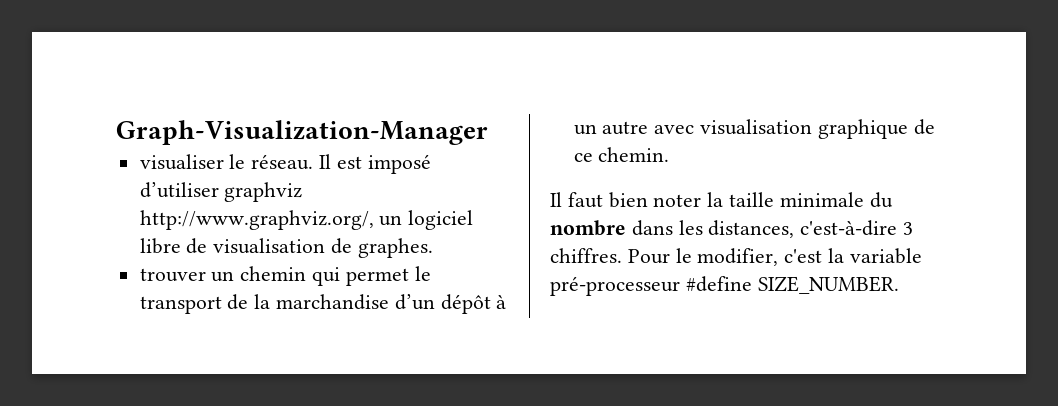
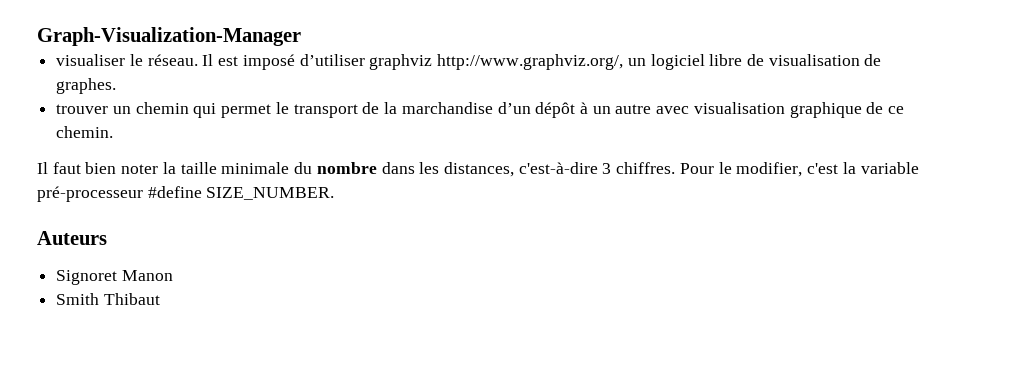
+ Auteurs
+ Signoret Manon
+ Smith Thibaut

